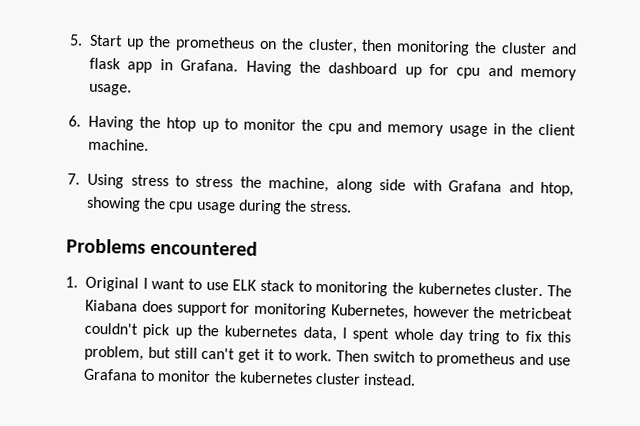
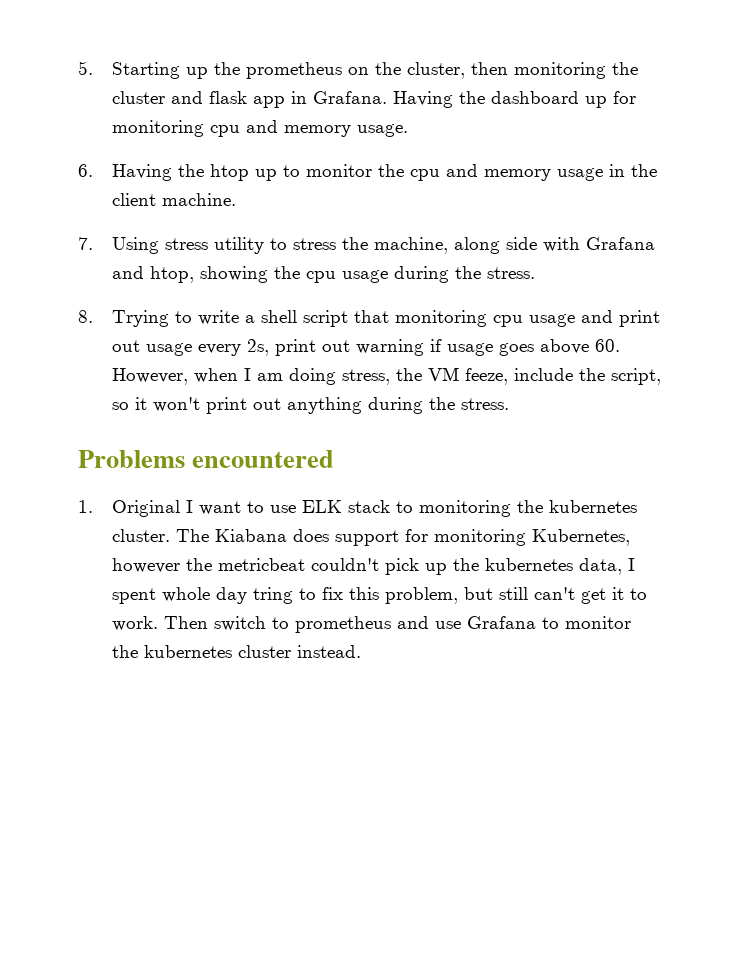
- 5. Start up the prometheus on the cluster, then monitoring the cluster and flask app in Grafana.
+ 5. Starting up the prometheus on the cluster, then monitoring the cluster and flask app in Grafana.
- Having the dashboard up for cpu and memory usage.
+ Having the dashboard up for monitoring cpu and memory usage.
- 7. Using stress to stress the machine, along side with Grafana and htop, showing the cpu usage during the stress.
+ 7. Using stress utility to stress the machine, along side with Grafana and htop, showing the cpu usage during the stress.
+ 8. Trying to write a shell script that monitoring cpu usage and print out usage every 2s, print out warning if usage goes above 60. However, when I am doing stress, the VM feeze, include the script, so it won't print out anything during the stress.

